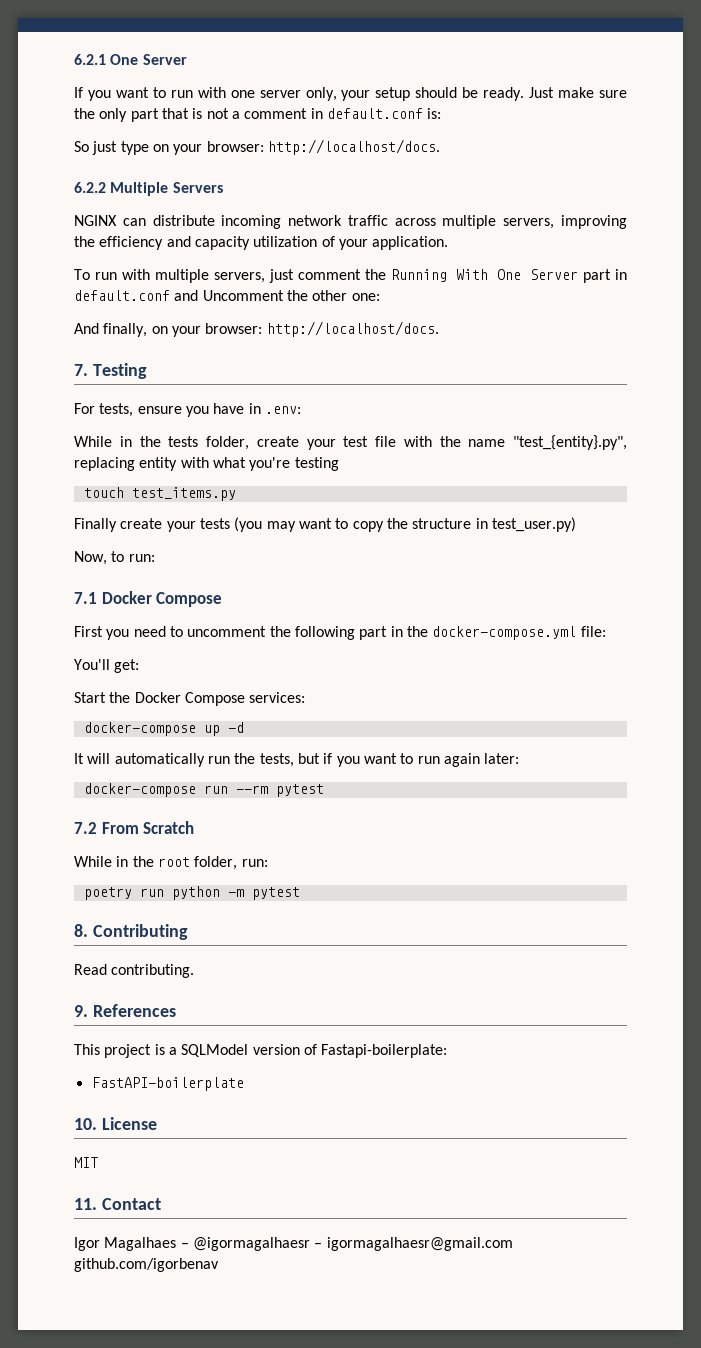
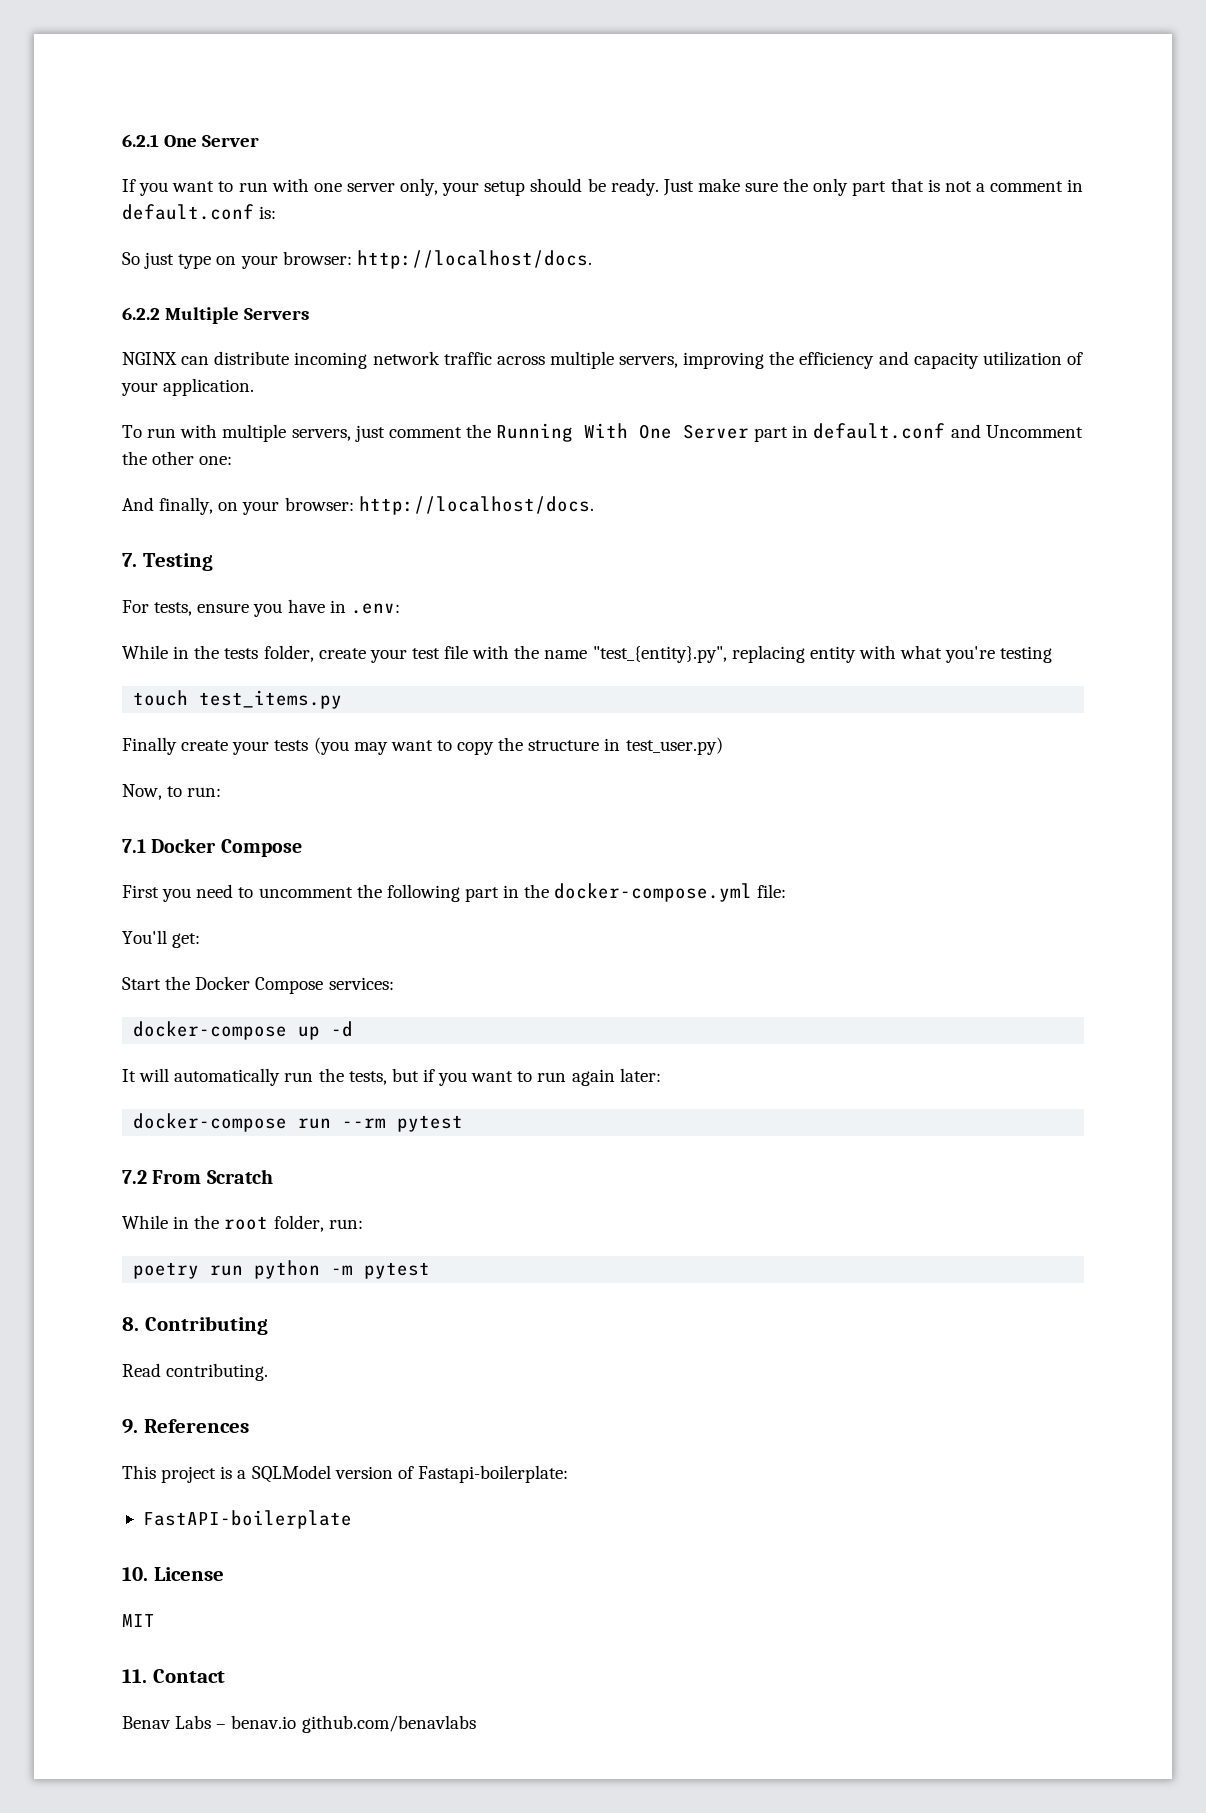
- Igor Magalhaes – @igormagalhaesr – igormagalhaesr@gmail.com github.com/igorbenav
+ Benav Labs – benav.io github.com/benavlabs

